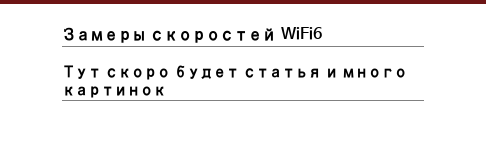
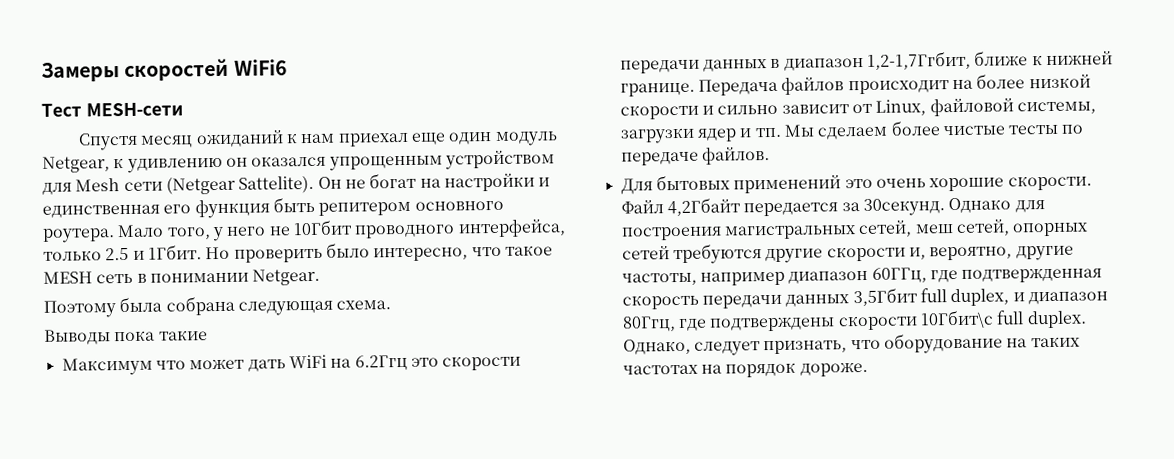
- Тут скоро будет статья и много картинок
+ Тест MESH-сети
+ Спустя месяц ожиданий к нам приехал еще один модуль Netgear, к удивлению он оказался упрощенным устройством для Mesh сети (Netgear Sattelite). Он не богат на настройки и единственная его функция быть репитером основного роутера. Мало того, у него не 10Гбит проводного интерфейса, только 2.5 и 1Гбит. Но проверить было интересно, что такое MESH сеть в понимании Netgear.
+ Поэтому была собрана следующая схема.
+ Выводы пока такие
+ Максимум что может дать WiFi на 6.2Ггц это скорости передачи данных в диапазон 1,2-1,7Ггбит, ближе к нижней границе. Передача файлов происходит на более низкой скорости и сильно зависит от Linux, файловой системы, загрузки ядер и тп. Мы сделаем более чистые тесты по передаче файлов.
+ Для бытовых применений это очень хорошие скорости. Файл 4,2Гбайт передается за 30секунд. Однако для построения магистральных сетей, меш сетей, опорных сетей требуются другие скорости и, вероятно, другие частоты, например диапазон 60ГГц, где подтвержденная скорость передачи данных 3,5Гбит full duplex, и диапазон 80Ггц, где подтверждены скорости 10Гбит\с full duplex. Однако, следует признать, что оборудование на таких частотах на порядок дороже.

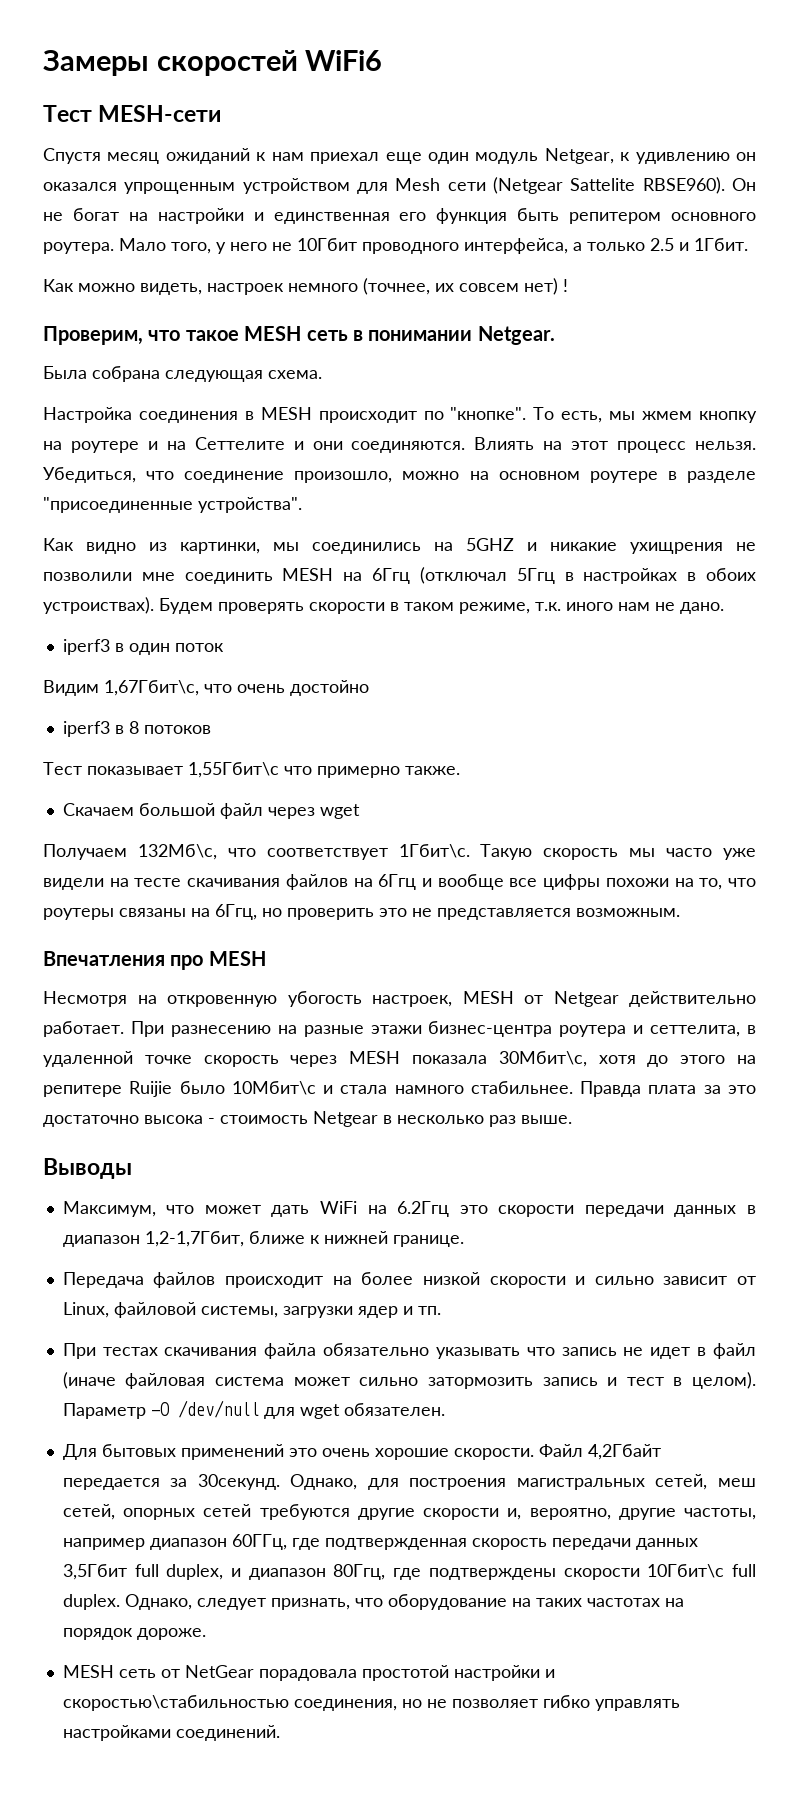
- Спустя месяц ожиданий к нам приехал еще один модуль Netgear, к удивлению он оказался упрощенным устройством для Mesh сети (Netgear Sattelite).
+ Спустя месяц ожиданий к нам приехал еще один модуль Netgear, к удивлению он оказался упрощенным устройством для Mesh сети (Netgear Sattelite RBSE960).
- Мало того, у него не 10Гбит проводного интерфейса, только 2.5 и 1Гбит. Но проверить было интересно, что такое MESH сеть в понимании Netgear.
+ Мало того, у него не 10Гбит проводного интерфейса, а только 2.5 и 1Гбит.
+ Как можно видеть, настроек немного (точнее, их совсем нет) !
+ Проверим, что такое MESH сеть в понимании Netgear.
- Поэтому была собрана следующая схема.
+ Была собрана следующая схема.
- Выводы пока такие
- Максимум что может дать WiFi на 6.2Ггц это скорости передачи данных в диапазон 1,2-1,7Ггбит, ближе к нижней границе. Передача файлов происходит на более низкой скорости и сильно зависит от Linux, файловой системы, загрузки ядер и тп. Мы сделаем более чистые тесты по передаче файлов.
+ Настройка соединения в MESH происходит по "кнопке". То есть, мы жмем кнопку на роутере и на Сеттелите и они соединяются. Влиять на этот процесс нельзя. Убедиться, что соединение произошло, можно на основном роутере в разделе "присоединенные устройства".
+ Как видно из картинки, мы соединились на 5GHZ и никакие ухищрения не позволили мне соединить MESH на 6Ггц (отключал 5Ггц в настройках в обоих устроиствах). Будем проверять скорости в таком режиме, т.к. иного нам не дано.
+ iperf3 в один поток
+ Видим 1,67Гбит\с, что очень достойно
+ iperf3 в 8 потоков
+ Тест показывает 1,55Гбит\с что примерно также.
+ Скачаем большой файл через wget
+ Получаем 132Мб\с, что соответствует 1Гбит\с. Такую скорость мы часто уже видели на тесте скачивания файлов на 6Ггц и вообще все цифры похожи на то, что роутеры связаны на 6Ггц, но проверить это не представляется возможным.
+ Впечатления про MESH
+ Несмотря на откровенную убогость настроек, MESH от Netgear действительно работает. При разнесению на разные этажи бизнес-центра роутера и сеттелита, в удаленной точке скорость через MESH показала 30Мбит\с, хотя до этого на репитере Ruijie было 10Мбит\с и стала намного стабильнее. Правда плата за это достаточно высока - стоимость Netgear в несколько раз выше.
+ Выводы
+ Максимум, что может дать WiFi на 6.2Ггц это скорости передачи данных в диапазон 1,2-1,7Гбит, ближе к нижней границе.
+ Передача файлов происходит на более низкой скорости и сильно зависит от Linux, файловой системы, загрузки ядер и тп.
+ При тестах скачивания файла обязательно указывать что запись не идет в файл (иначе файловая система может сильно затормозить запись и тест в целом). Параметр -O /dev/null для wget обязателен.
- Однако для построения магистральных сетей, меш сетей, опорных сетей требуются другие скорости и, вероятно, другие частоты, например диапазон 60ГГц, где подтвержденная скорость передачи данных 3,5Гбит full duplex, и диапазон 80Ггц, где подтверждены скорости 10Гбит\с full duplex.
+ Однако, для построения магистральных сетей, меш сетей, опорных сетей требуются другие скорости и, вероятно, другие частоты, например диапазон 60ГГц, где подтвержденная скорость передачи данных 3,5Гбит full duplex, и диапазон 80Ггц, где подтверждены скорости 10Гбит\с full duplex.
+ MESH сеть от NetGear порадовала простотой настройки и скоростью\стабильностью соединения, но не позволяет гибко управлять настройками соединений.

